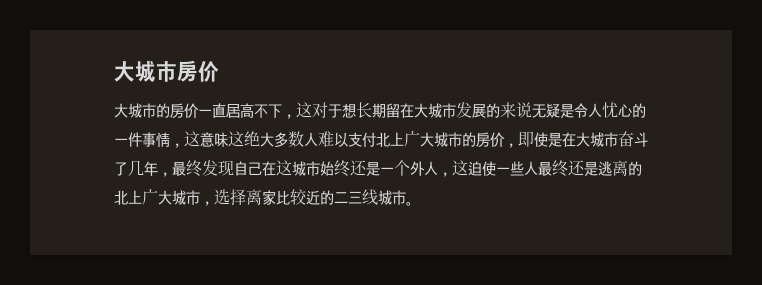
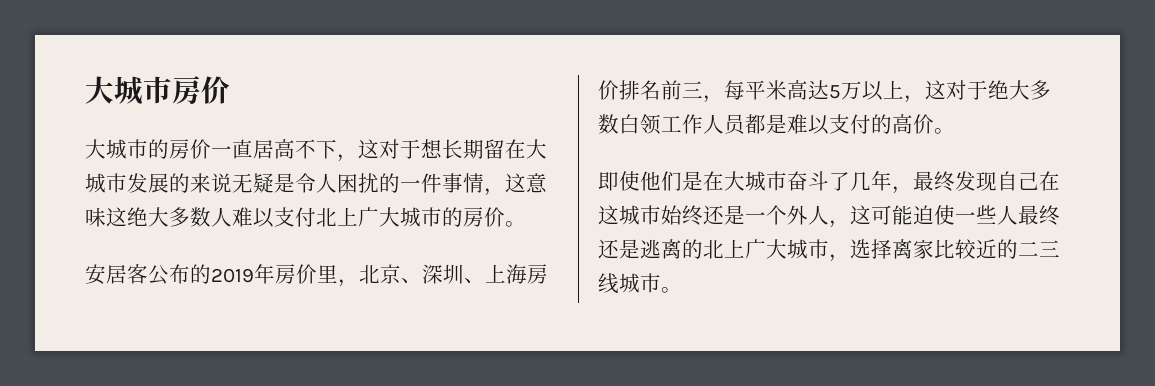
- 大城市的房价一直居高不下，这对于想长期留在大城市发展的来说无疑是令人忧心的一件事情，这意味这绝大多数人难以支付北上广大城市的房价，即使是在大城市奋斗了几年，最终发现自己在这城市始终还是一个外人，这迫使一些人最终还是逃离的北上广大城市，选择离家比较近的二三线城市。
+ 大城市的房价一直居高不下，这对于想长期留在大城市发展的来说无疑是令人困扰的一件事情，这意味这绝大多数人难以支付北上广大城市的房价。
+ 安居客公布的2019年房价里，北京、深圳、上海房价排名前三，每平米高达5万以上，这对于绝大多数白领工作人员都是难以支付的高价。
+ 即使他们是在大城市奋斗了几年，最终发现自己在这城市始终还是一个外人，这可能迫使一些人最终还是逃离的北上广大城市，选择离家比较近的二三线城市。

